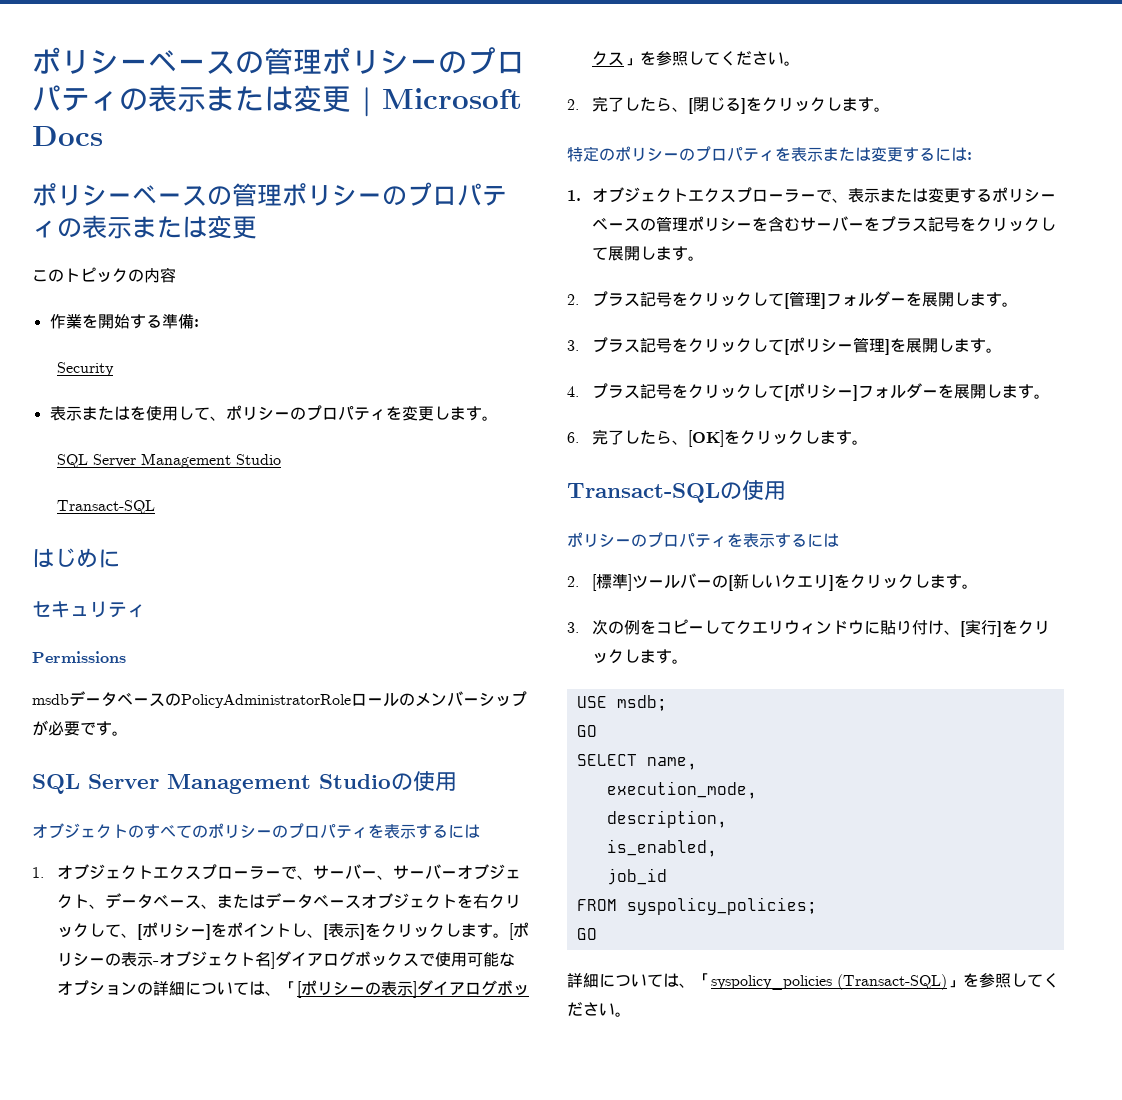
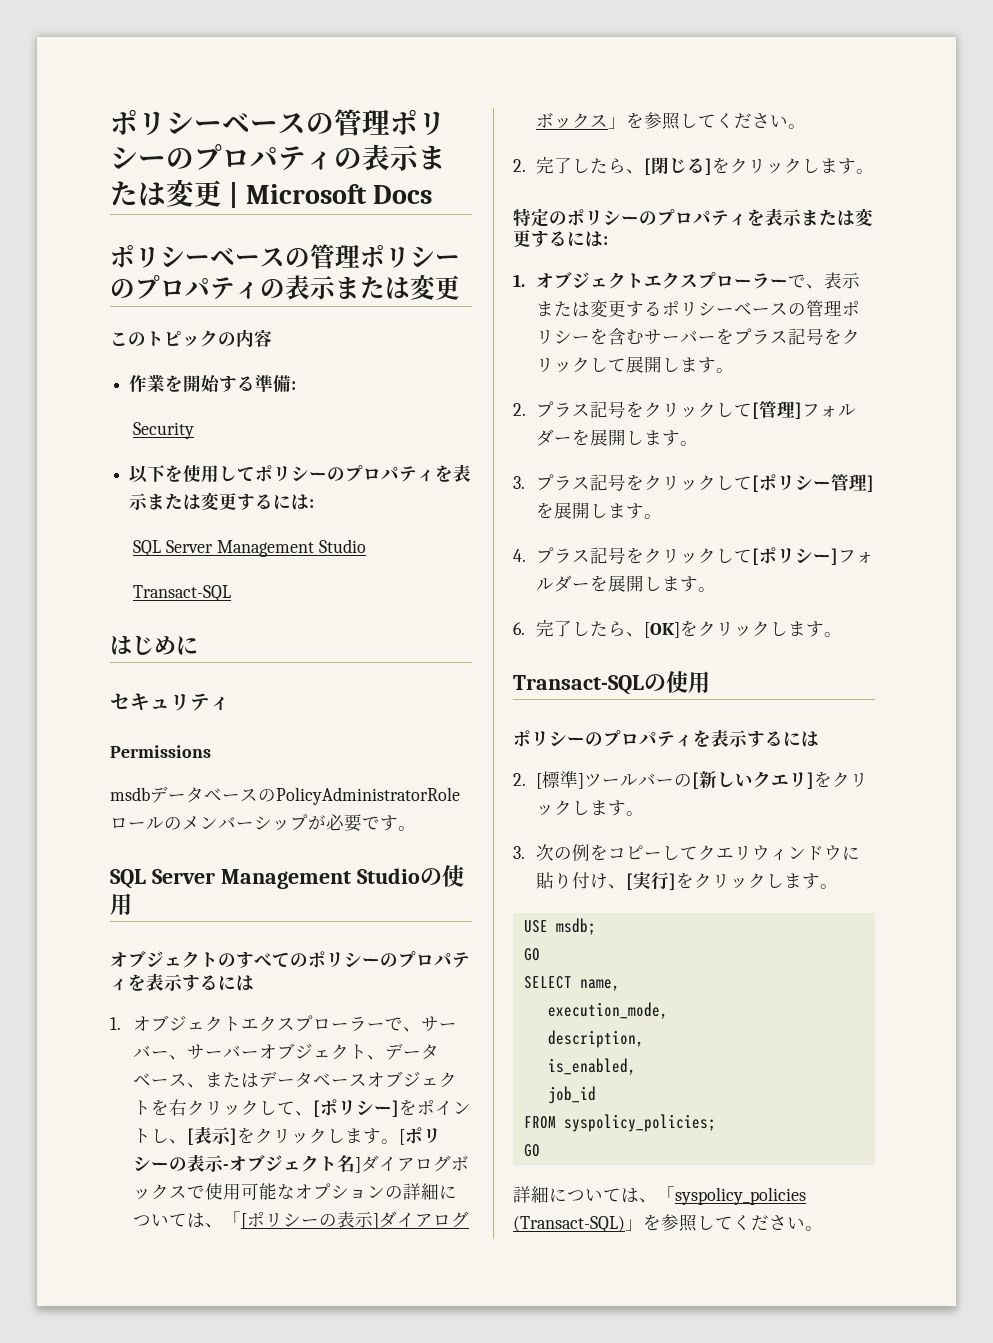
- 表示またはを使用して、ポリシーのプロパティを変更します。
+ 以下を使用してポリシーのプロパティを表示または変更するには:

